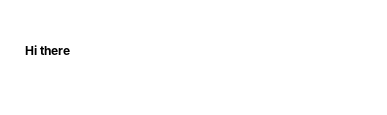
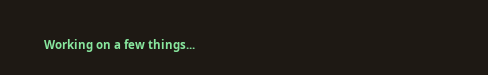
- Hi there
+ Working on a few things...

